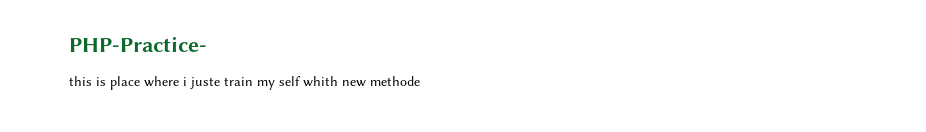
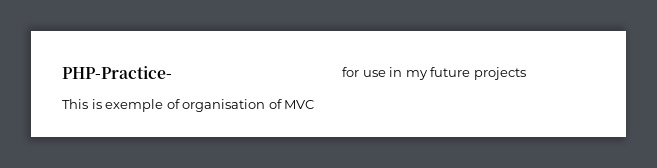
- this is place where i juste train my self whith new methode
+ This is exemple of organisation of MVC for use in my future projects

